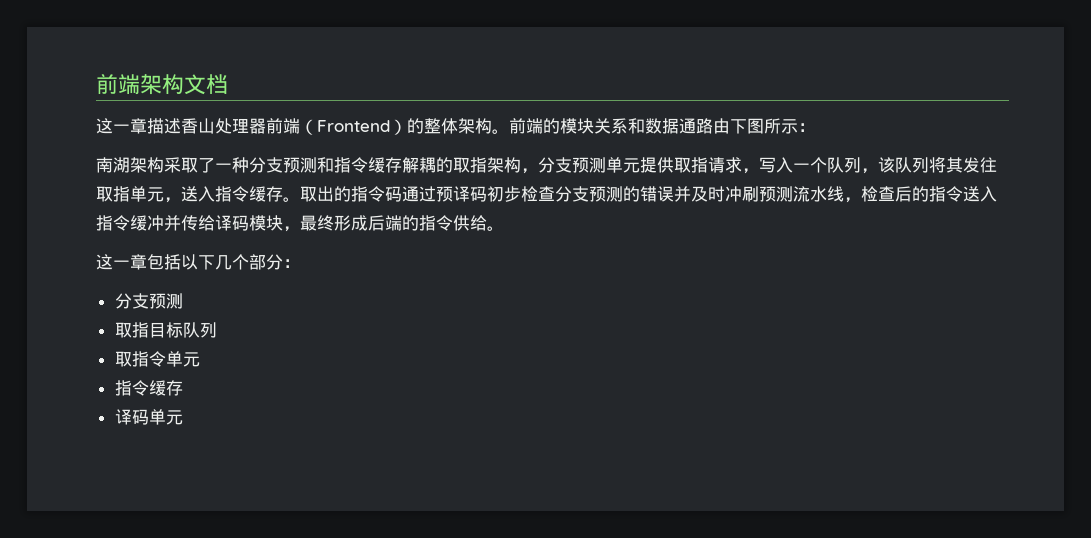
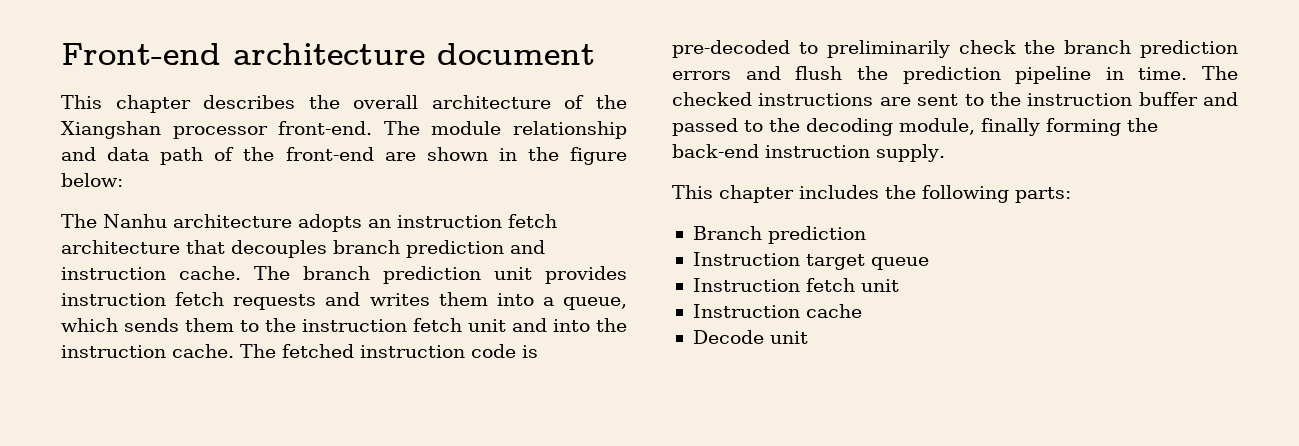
- 前端架构文档
- 这一章描述香山处理器前端（Frontend）的整体架构。前端的模块关系和数据通路由下图所示：
- 南湖架构采取了一种分支预测和指令缓存解耦的取指架构，分支预测单元提供取指请求，写入一个队列，该队列将其发往取指单元，送入指令缓存。取出的指令码通过预译码初步检查分支预测的错误并及时冲刷预测流水线，检查后的指令送入指令缓冲并传给译码模块，最终形成后端的指令供给。
- 这一章包括以下几个部分：
- 分支预测
- 取指目标队列
- 取指令单元
- 指令缓存
- 译码单元
+ Front-end architecture document
+ This chapter describes the overall architecture of the Xiangshan processor front-end. The module relationship and data path of the front-end are shown in the figure below:
+ The Nanhu architecture adopts an instruction fetch architecture that decouples branch prediction and instruction cache. The branch prediction unit provides instruction fetch requests and writes them into a queue, which sends them to the instruction fetch unit and into the instruction cache. The fetched instruction code is pre-decoded to preliminarily check the branch prediction errors and flush the prediction pipeline in time. The checked instructions are sent to the instruction buffer and passed to the decoding module, finally forming the back-end instruction supply.
+ This chapter includes the following parts:
+ Branch prediction
+ Instruction target queue
+ Instruction fetch unit
+ Instruction cache
+ Decode unit

